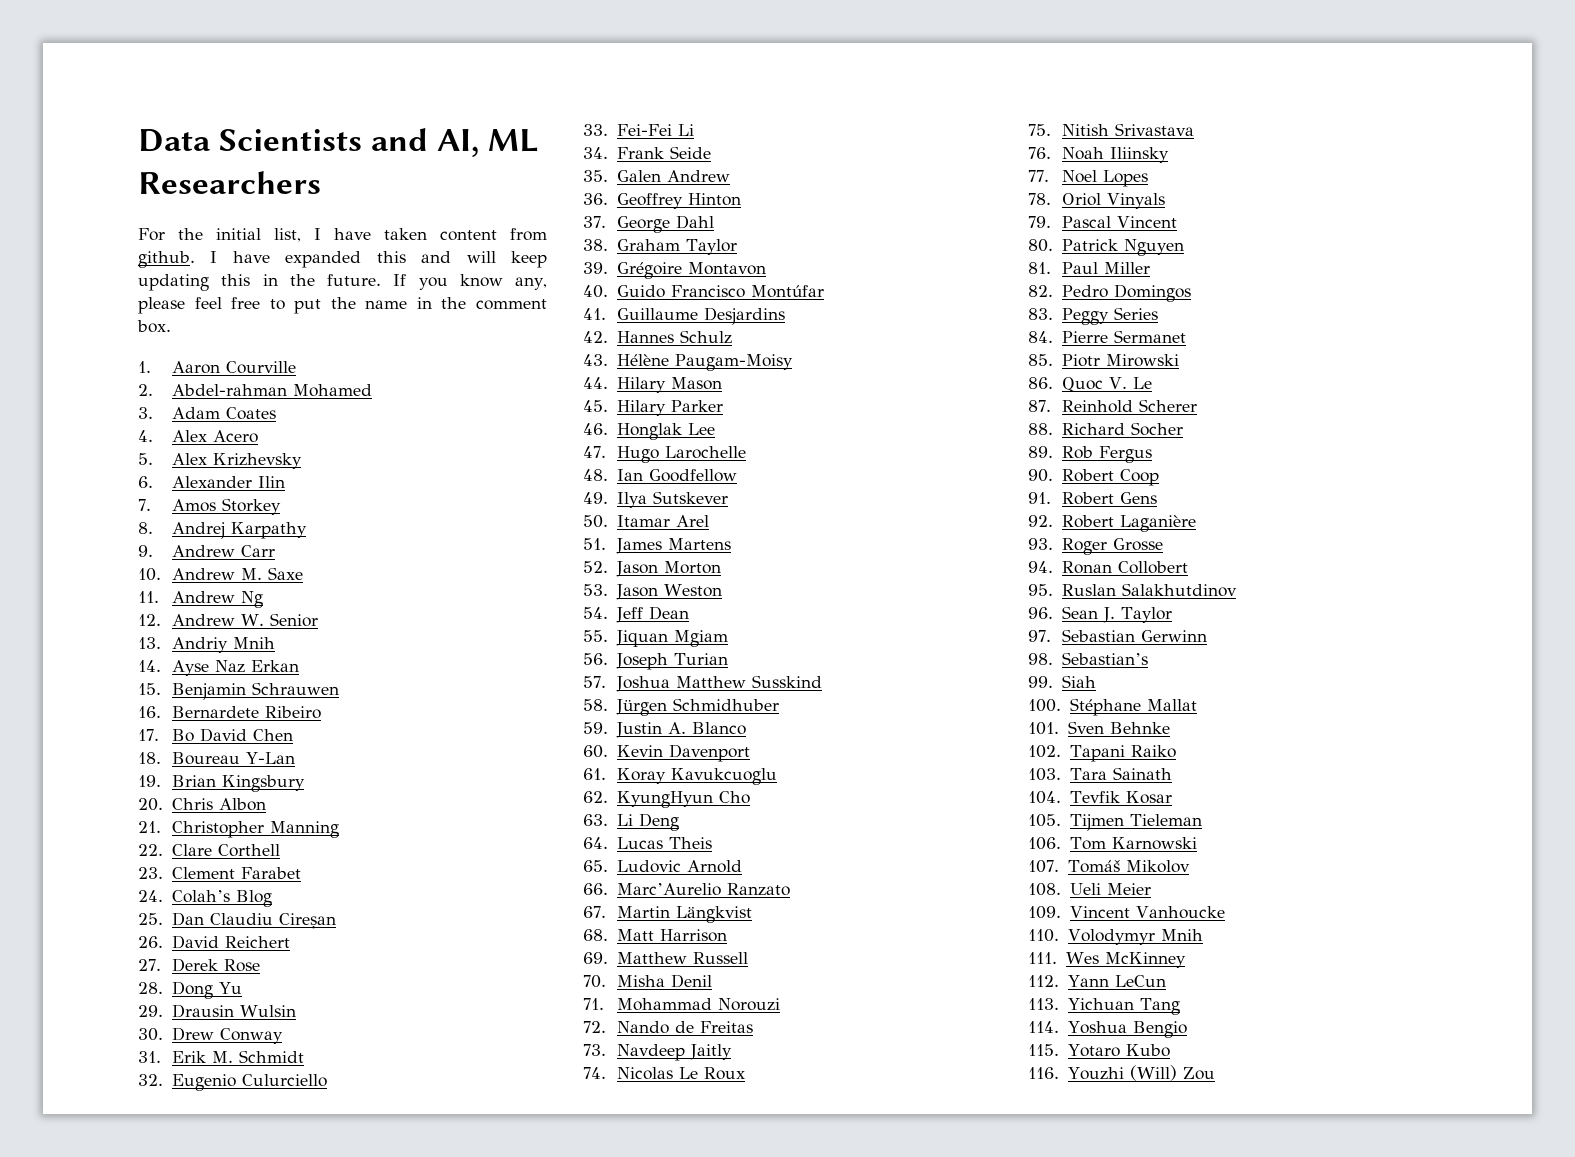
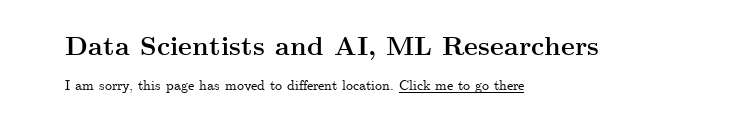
- For the initial list, I have taken content from github. I have expanded this and will keep updating this in the future. If you know any, please feel free to put the name in the comment box.
- 1. Aaron Courville
- 2. Abdel-rahman Mohamed
- 3. Adam Coates
- 4. Alex Acero
- 5. Alex Krizhevsky
- 6. Alexander Ilin
- 7. Amos Storkey
- 8. Andrej Karpathy
- 9. Andrew Carr
- 10. Andrew M. Saxe
- 11. Andrew Ng
- 12. Andrew W. Senior
- 13. Andriy Mnih
- 14. Ayse Naz Erkan
- 15. Benjamin Schrauwen
- 16. Bernardete Ribeiro
- 17. Bo David Chen
- 18. Boureau Y-Lan
- 19. Brian Kingsbury
- 20. Chris Albon
- 21. Christopher Manning
- 22. Clare Corthell
- 23. Clement Farabet
- 24. Colah’s Blog
- 25. Dan Claudiu Cireșan
- 26. David Reichert
- 27. Derek Rose
- 28. Dong Yu
- 29. Drausin Wulsin
- 30. Drew Conway
- 31. Erik M. Schmidt
- 32. Eugenio Culurciello
- 33. Fei-Fei Li
- 34. Frank Seide
- 35. Galen Andrew
- 36. Geoffrey Hinton
- 37. George Dahl
- 38. Graham Taylor
- 39. Grégoire Montavon
- 40. Guido Francisco Montúfar
- 41. Guillaume Desjardins
- 42. Hannes Schulz
- 43. Hélène Paugam-Moisy
- 44. Hilary Mason
- 45. Hilary Parker
- 46. Honglak Lee
- 47. Hugo Larochelle
- 48. Ian Goodfellow
- 49. Ilya Sutskever
- 50. Itamar Arel
- 51. James Martens
- 52. Jason Morton
- 53. Jason Weston
- 54. Jeff Dean
- 55. Jiquan Mgiam
- 56. Joseph Turian
- 57. Joshua Matthew Susskind
- 58. Jürgen Schmidhuber
- 59. Justin A. Blanco
- 60. Kevin Davenport
- 61. Koray Kavukcuoglu
- 62. KyungHyun Cho
- 63. Li Deng
- 64. Lucas Theis
- 65. Ludovic Arnold
- 66. Marc’Aurelio Ranzato
- 67. Martin Längkvist
- 68. Matt Harrison
- 69. Matthew Russell
- 70. Misha Denil
- 71. Mohammad Norouzi
- 72. Nando de Freitas
- 73. Navdeep Jaitly
- 74. Nicolas Le Roux
- 75. Nitish Srivastava
- 76. Noah Iliinsky
- 77. Noel Lopes
- 78. Oriol Vinyals
- 79. Pascal Vincent
- 80. Patrick Nguyen
- 81. Paul Miller
- 82. Pedro Domingos
- 83. Peggy Series
- 84. Pierre Sermanet
- 85. Piotr Mirowski
- 86. Quoc V. Le
- 87. Reinhold Scherer
- 88. Richard Socher
- 89. Rob Fergus
- 90. Robert Coop
- 91. Robert Gens
- 92. Robert Laganière
- 93. Roger Grosse
- 94. Ronan Collobert
- 95. Ruslan Salakhutdinov
- 96. Sean J. Taylor
- 97. Sebastian Gerwinn
- 98. Sebastian’s
- 99. Siah
- 100. Stéphane Mallat
- 101. Sven Behnke
- 102. Tapani Raiko
- 103. Tara Sainath
- 104. Tevfik Kosar
- 105. Tijmen Tieleman
- 106. Tom Karnowski
- 107. Tomáš Mikolov
- 108. Ueli Meier
- 109. Vincent Vanhoucke
- 110. Volodymyr Mnih
- 111. Wes McKinney
- 112. Yann LeCun
- 113. Yichuan Tang
- 114. Yoshua Bengio
- 115. Yotaro Kubo
- 116. Youzhi (Will) Zou
+ I am sorry, this page has moved to different location. Click me to go there

